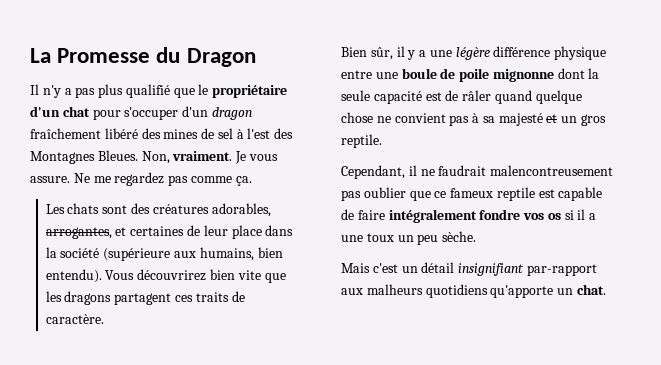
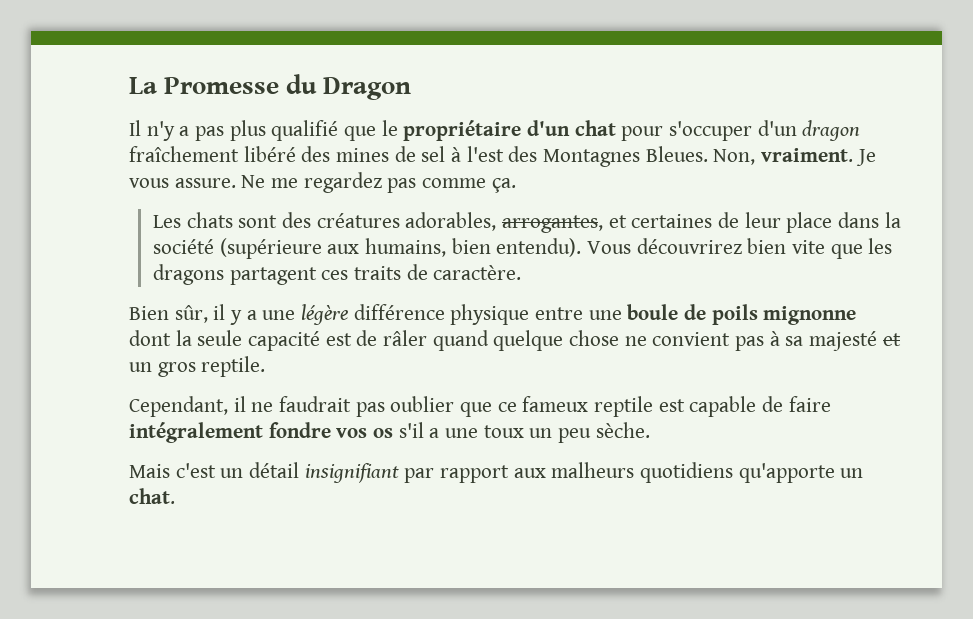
- Bien sûr, il y a une légère différence physique entre une boule de poile mignonne dont la seule capacité est de râler quand quelque chose ne convient pas à sa majesté et un gros reptile.
+ Bien sûr, il y a une légère différence physique entre une boule de poils mignonne dont la seule capacité est de râler quand quelque chose ne convient pas à sa majesté et un gros reptile.
- Cependant, il ne faudrait malencontreusement pas oublier que ce fameux reptile est capable de faire intégralement fondre vos os si il a une toux un peu sèche.
+ Cependant, il ne faudrait pas oublier que ce fameux reptile est capable de faire intégralement fondre vos os s'il a une toux un peu sèche.
- Mais c'est un détail insignifiant par-rapport aux malheurs quotidiens qu'apporte un chat.
+ Mais c'est un détail insignifiant par rapport aux malheurs quotidiens qu'apporte un chat.

